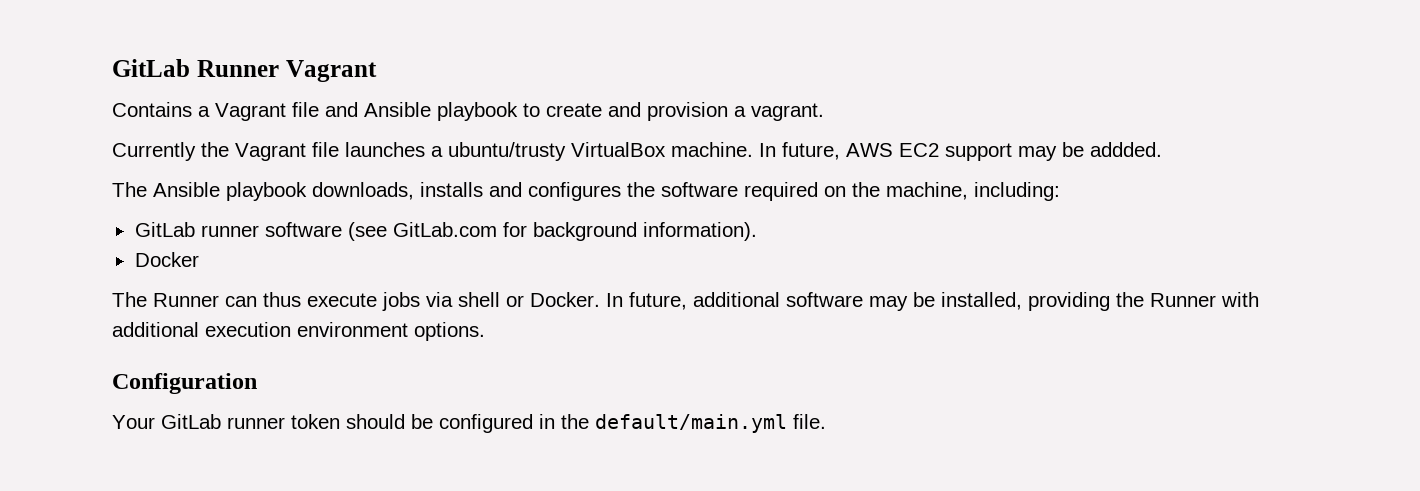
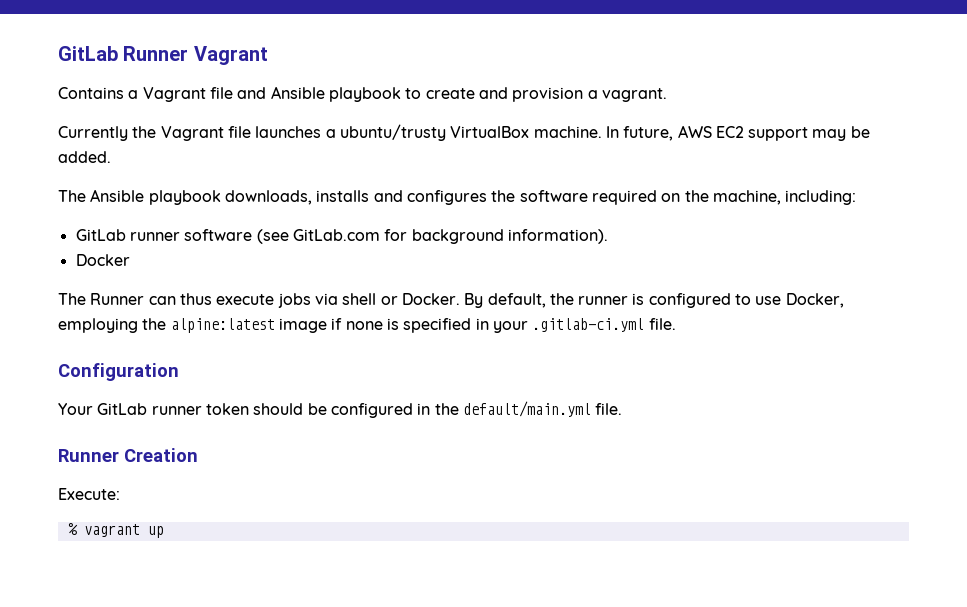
- In future, AWS EC2 support may be addded.
+ In future, AWS EC2 support may be added.
- In future, additional software may be installed, providing the Runner with additional execution environment options.
+ By default, the runner is configured to use Docker, employing the alpine:latest image if none is specified in your .gitlab-ci.yml file.
+ Runner Creation
+ Execute:
+ % vagrant up

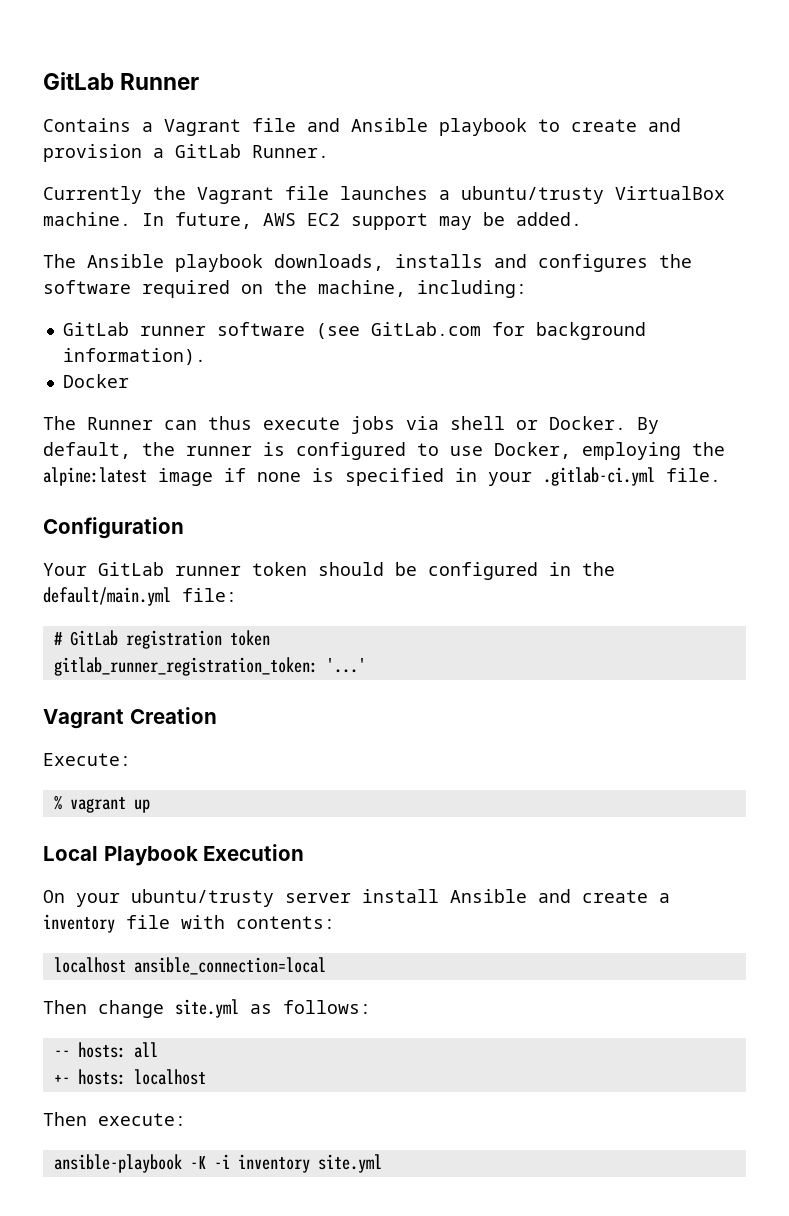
- GitLab Runner Vagrant
+ GitLab Runner
- Contains a Vagrant file and Ansible playbook to create and provision a vagrant.
+ Contains a Vagrant file and Ansible playbook to create and provision a GitLab Runner.
- Your GitLab runner token should be configured in the default/main.yml file.
- Runner Creation
+ Your GitLab runner token should be configured in the default/main.yml file:
+ # GitLab registration token
+ gitlab_runner_registration_token: '...'
+ Vagrant Creation
+ Local Playbook Execution
+ On your ubuntu/trusty server install Ansible and create a inventory file with contents:
+ localhost ansible_connection=local
+ Then change site.yml as follows:
+ -- hosts: all
+ +- hosts: localhost
+ Then execute:
+ ansible-playbook -K -i inventory site.yml

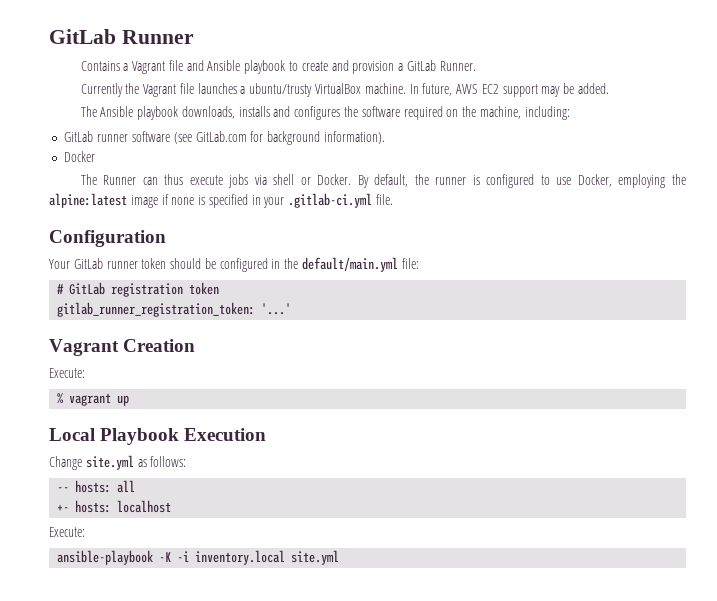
- On your ubuntu/trusty server install Ansible and create a inventory file with contents:
- localhost ansible_connection=local
- Then change site.yml as follows:
+ Change site.yml as follows:
  +- hosts: localhost
- Then execute:
+ Execute:
- ansible-playbook -K -i inventory site.yml
+ ansible-playbook -K -i inventory.local site.yml

